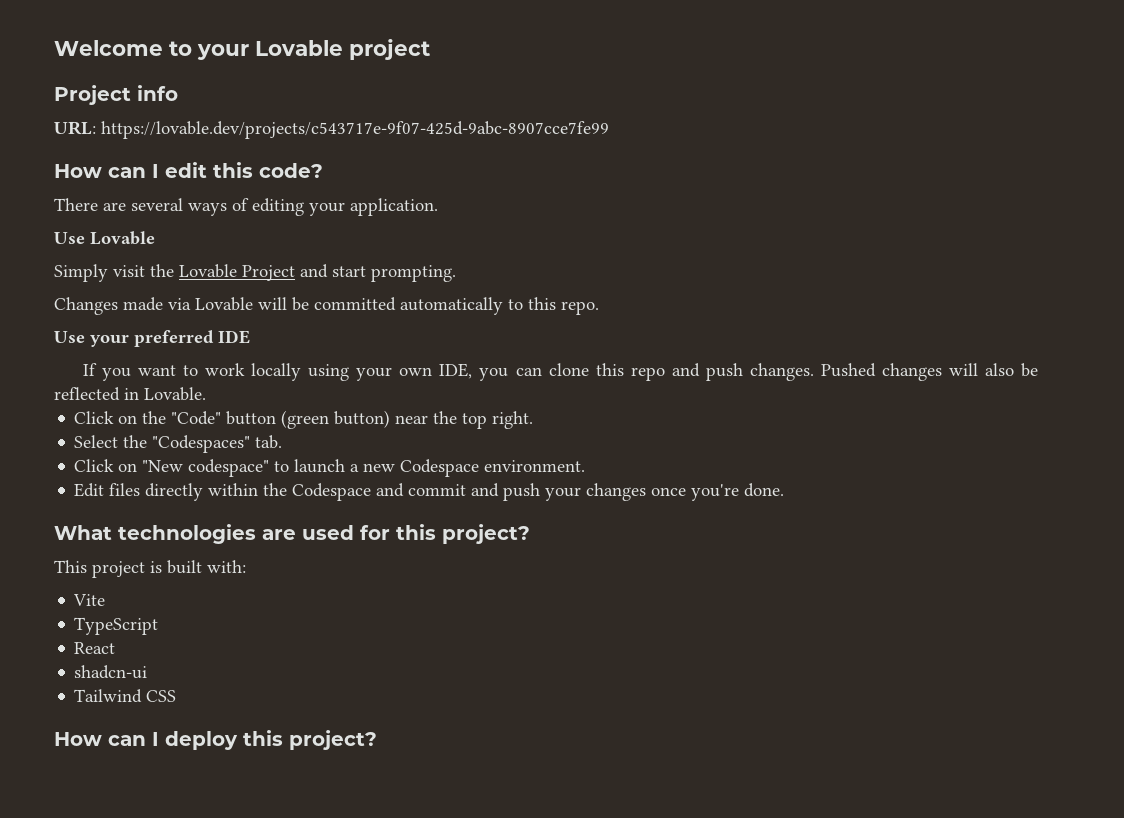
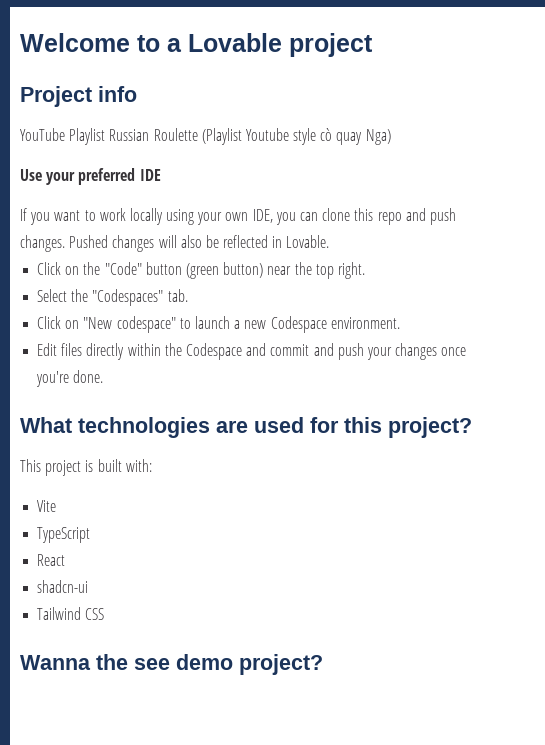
- Welcome to your Lovable project
+ Welcome to a Lovable project
- URL: https://lovable.dev/projects/c543717e-9f07-425d-9abc-8907cce7fe99
- How can I edit this code?
- There are several ways of editing your application.
- Use Lovable
- Simply visit the Lovable Project and start prompting.
- Changes made via Lovable will be committed automatically to this repo.
+ YouTube Playlist Russian Roulette (Playlist Youtube style cò quay Nga)
- How can I deploy this project?
+ Wanna the see demo project?

